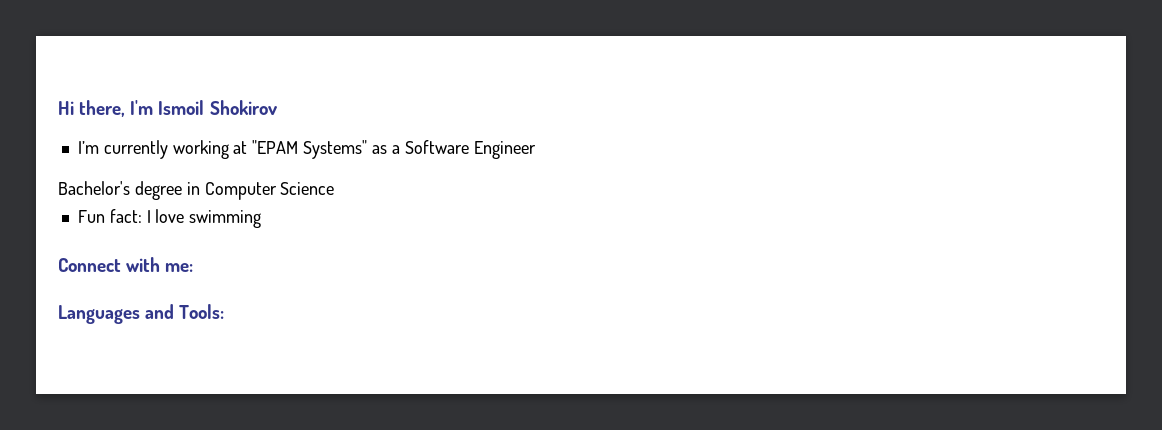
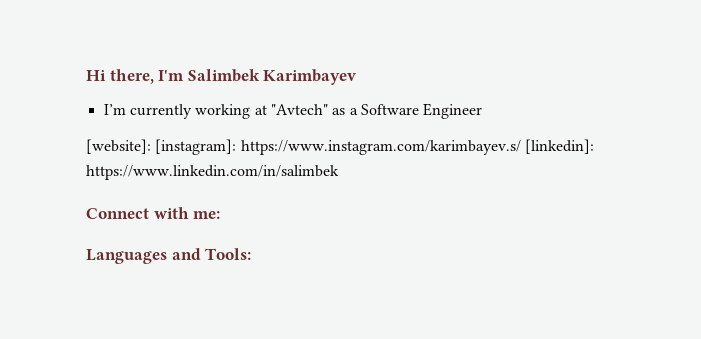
- Hi there, I'm Ismoil Shokirov
+ Hi there, I'm Salimbek Karimbayev
- I’m currently working at "EPAM Systems" as a Software Engineer
+ I’m currently working at "Avtech" as a Software Engineer
- Bachelor's degree in Computer Science
- Fun fact: I love swimming
+ [website]: [instagram]: https://www.instagram.com/karimbayev.s/ [linkedin]: https://www.linkedin.com/in/salimbek

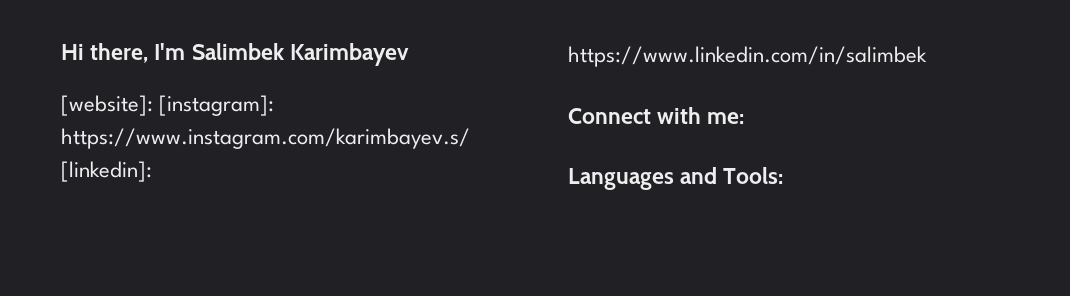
- I’m currently working at "Avtech" as a Software Engineer

